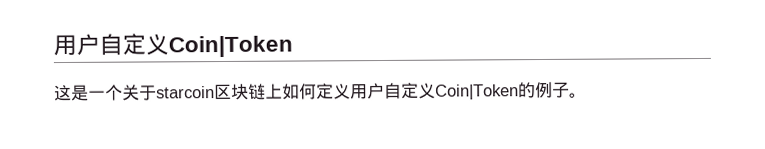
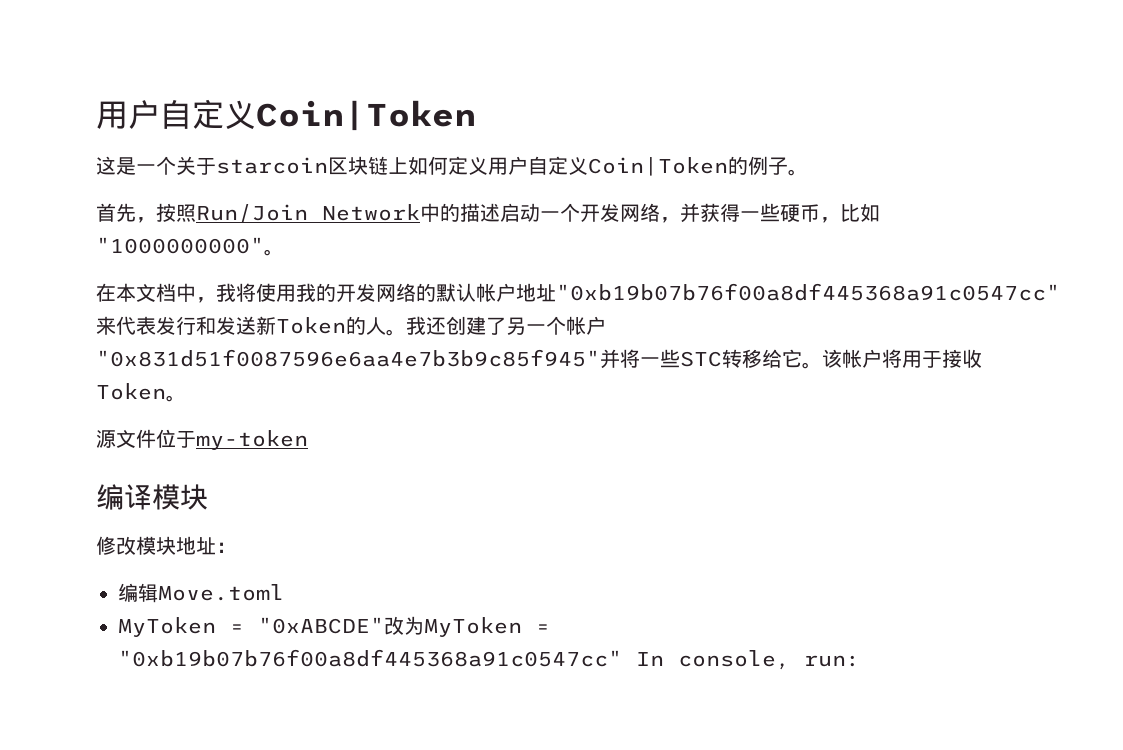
+ 首先，按照Run/Join Network中的描述启动一个开发网络，并获得一些硬币，比如"1000000000"。
+ 在本文档中，我将使用我的开发网络的默认帐户地址"0xb19b07b76f00a8df445368a91c0547cc"来代表发行和发送新Token的人。我还创建了另一个帐户"0x831d51f0087596e6aa4e7b3b9c85f945"并将一些STC转移给它。该帐户将用于接收Token。
+ 源文件位于my-token
+ 编译模块
+ 修改模块地址：
+ 编辑Move.toml
+ MyToken = "0xABCDE"改为MyToken = "0xb19b07b76f00a8df445368a91c0547cc" In console, run:

